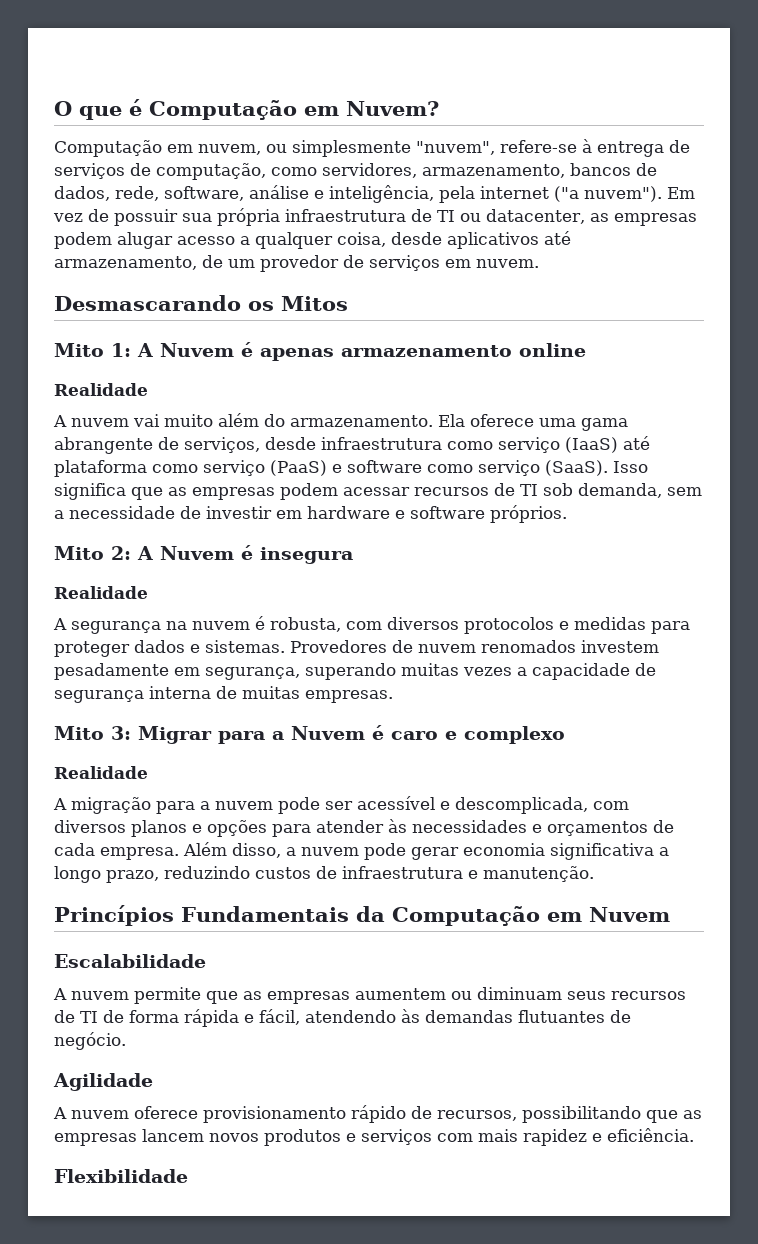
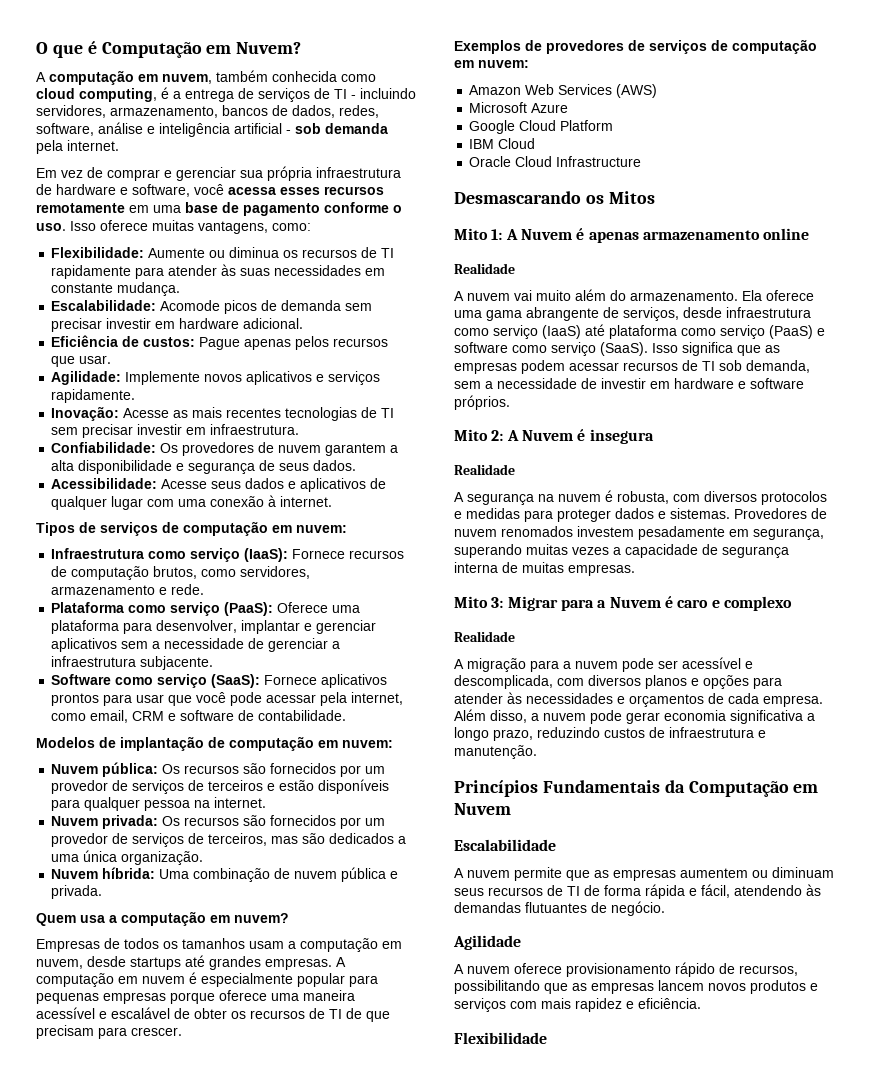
- Computação em nuvem, ou simplesmente "nuvem", refere-se à entrega de serviços de computação, como servidores, armazenamento, bancos de dados, rede, software, análise e inteligência, pela internet ("a nuvem"). Em vez de possuir sua própria infraestrutura de TI ou datacenter, as empresas podem alugar acesso a qualquer coisa, desde aplicativos até armazenamento, de um provedor de serviços em nuvem.
+ A computação em nuvem, também conhecida como cloud computing, é a entrega de serviços de TI - incluindo servidores, armazenamento, bancos de dados, redes, software, análise e inteligência artificial - sob demanda pela internet.
+ Em vez de comprar e gerenciar sua própria infraestrutura de hardware e software, você acessa esses recursos remotamente em uma base de pagamento conforme o uso. Isso oferece muitas vantagens, como:
+ Flexibilidade: Aumente ou diminua os recursos de TI rapidamente para atender às suas necessidades em constante mudança.
+ Escalabilidade: Acomode picos de demanda sem precisar investir em hardware adicional.
+ Eficiência de custos: Pague apenas pelos recursos que usar.
+ Agilidade: Implemente novos aplicativos e serviços rapidamente.
+ Inovação: Acesse as mais recentes tecnologias de TI sem precisar investir em infraestrutura.
+ Confiabilidade: Os provedores de nuvem garantem a alta disponibilidade e segurança de seus dados.
+ Acessibilidade: Acesse seus dados e aplicativos de qualquer lugar com uma conexão à internet.
+ Tipos de serviços de computação em nuvem:
+ Infraestrutura como serviço (IaaS): Fornece recursos de computação brutos, como servidores, armazenamento e rede.
+ Plataforma como serviço (PaaS): Oferece uma plataforma para desenvolver, implantar e gerenciar aplicativos sem a necessidade de gerenciar a infraestrutura subjacente.
+ Software como serviço (SaaS): Fornece aplicativos prontos para usar que você pode acessar pela internet, como email, CRM e software de contabilidade.
+ Modelos de implantação de computação em nuvem:
+ Nuvem pública: Os recursos são fornecidos por um provedor de serviços de terceiros e estão disponíveis para qualquer pessoa na internet.
+ Nuvem privada: Os recursos são fornecidos por um provedor de serviços de terceiros, mas são dedicados a uma única organização.
+ Nuvem híbrida: Uma combinação de nuvem pública e privada.
+ Quem usa a computação em nuvem?
+ Empresas de todos os tamanhos usam a computação em nuvem, desde startups até grandes empresas. A computação em nuvem é especialmente popular para pequenas empresas porque oferece uma maneira acessível e escalável de obter os recursos de TI de que precisam para crescer.
+ Exemplos de provedores de serviços de computação em nuvem:
+ Amazon Web Services (AWS)
+ Microsoft Azure
+ Google Cloud Platform
+ IBM Cloud
+ Oracle Cloud Infrastructure

